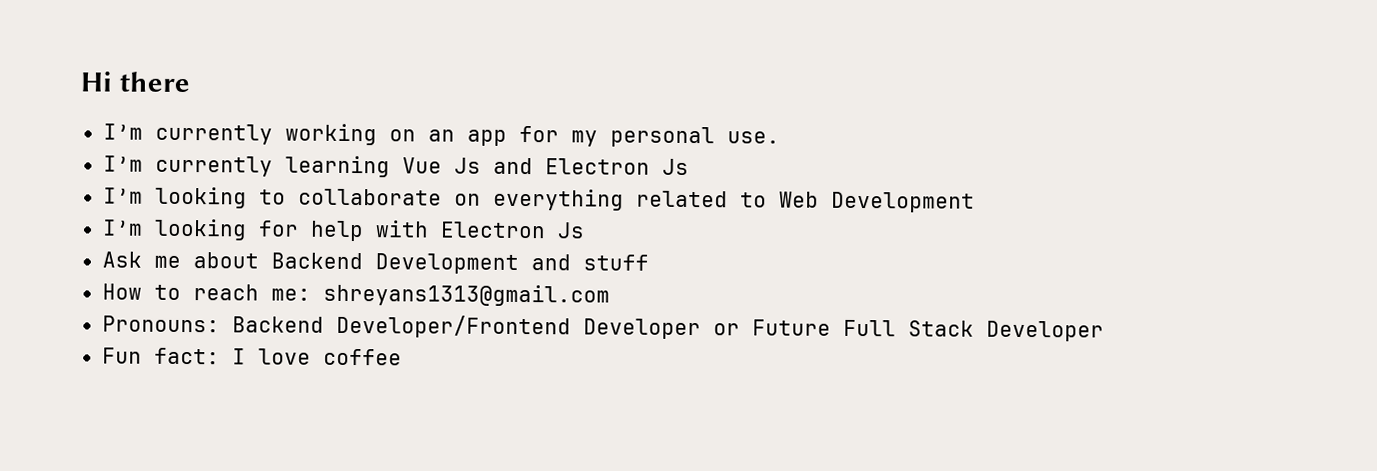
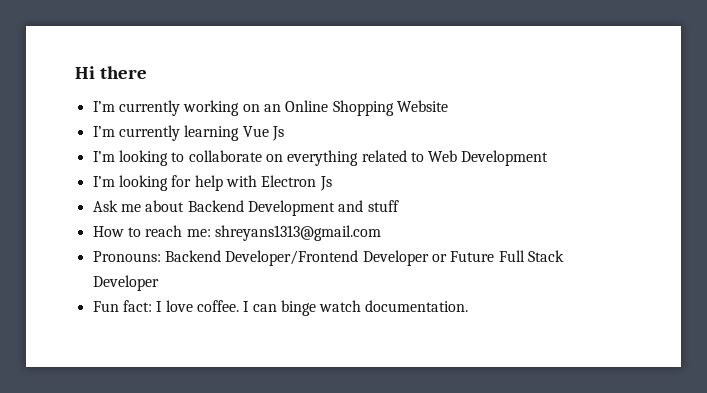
- I’m currently working on an app for my personal use.
+ I’m currently working on an Online Shopping Website
- I’m currently learning Vue Js and Electron Js
+ I’m currently learning Vue Js
- Fun fact: I love coffee
+ Fun fact: I love coffee. I can binge watch documentation.

